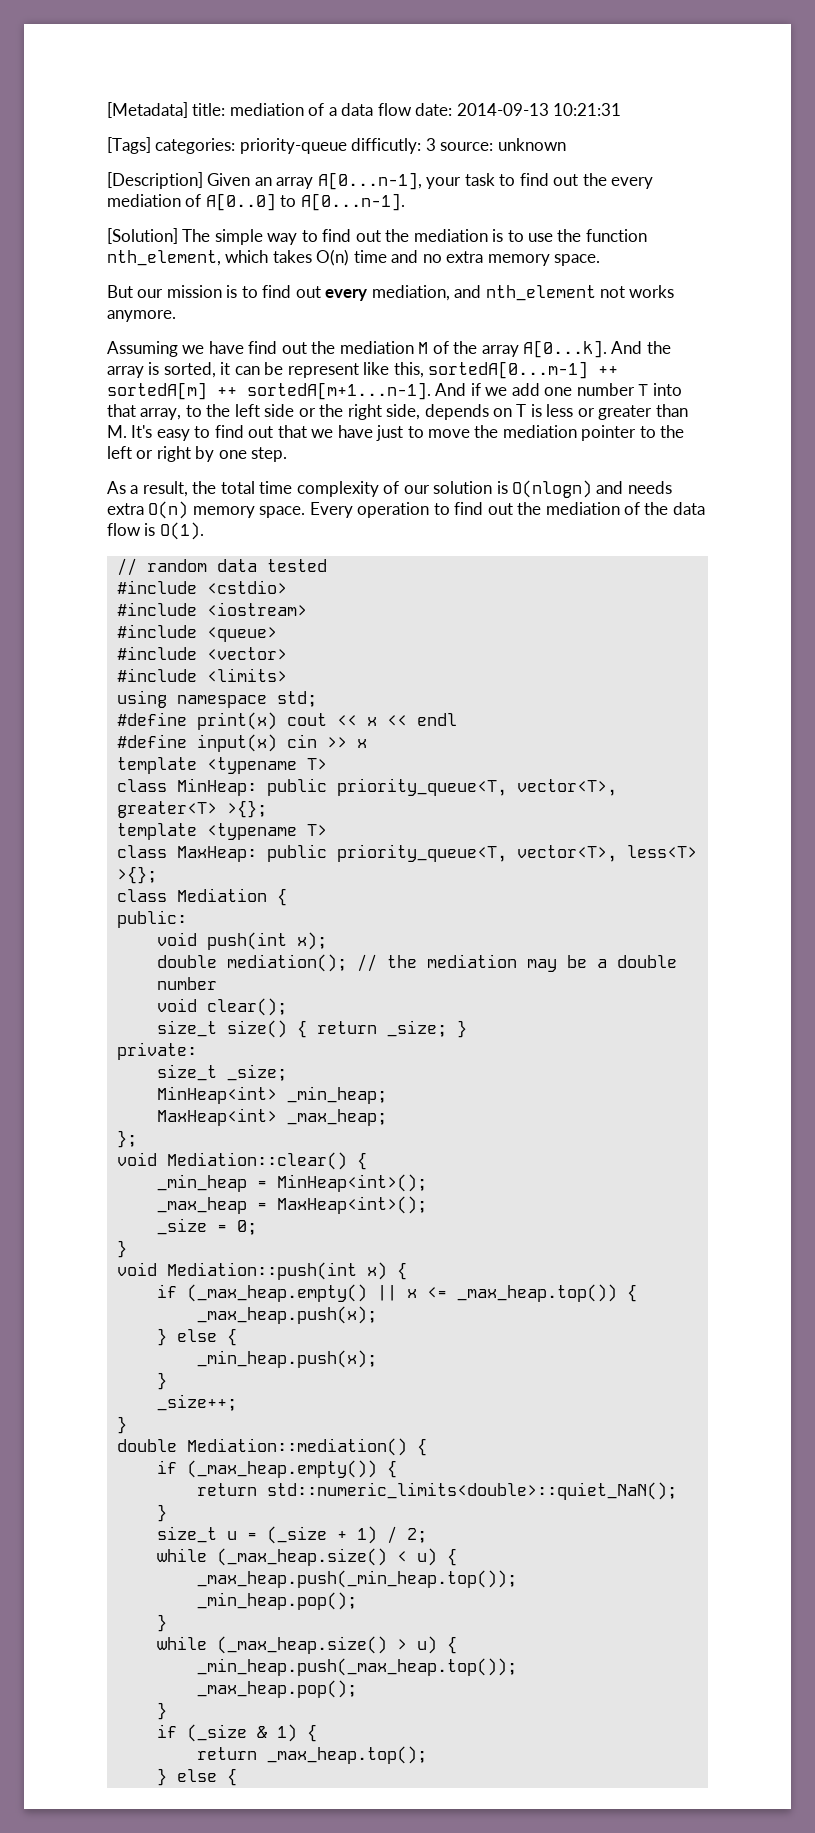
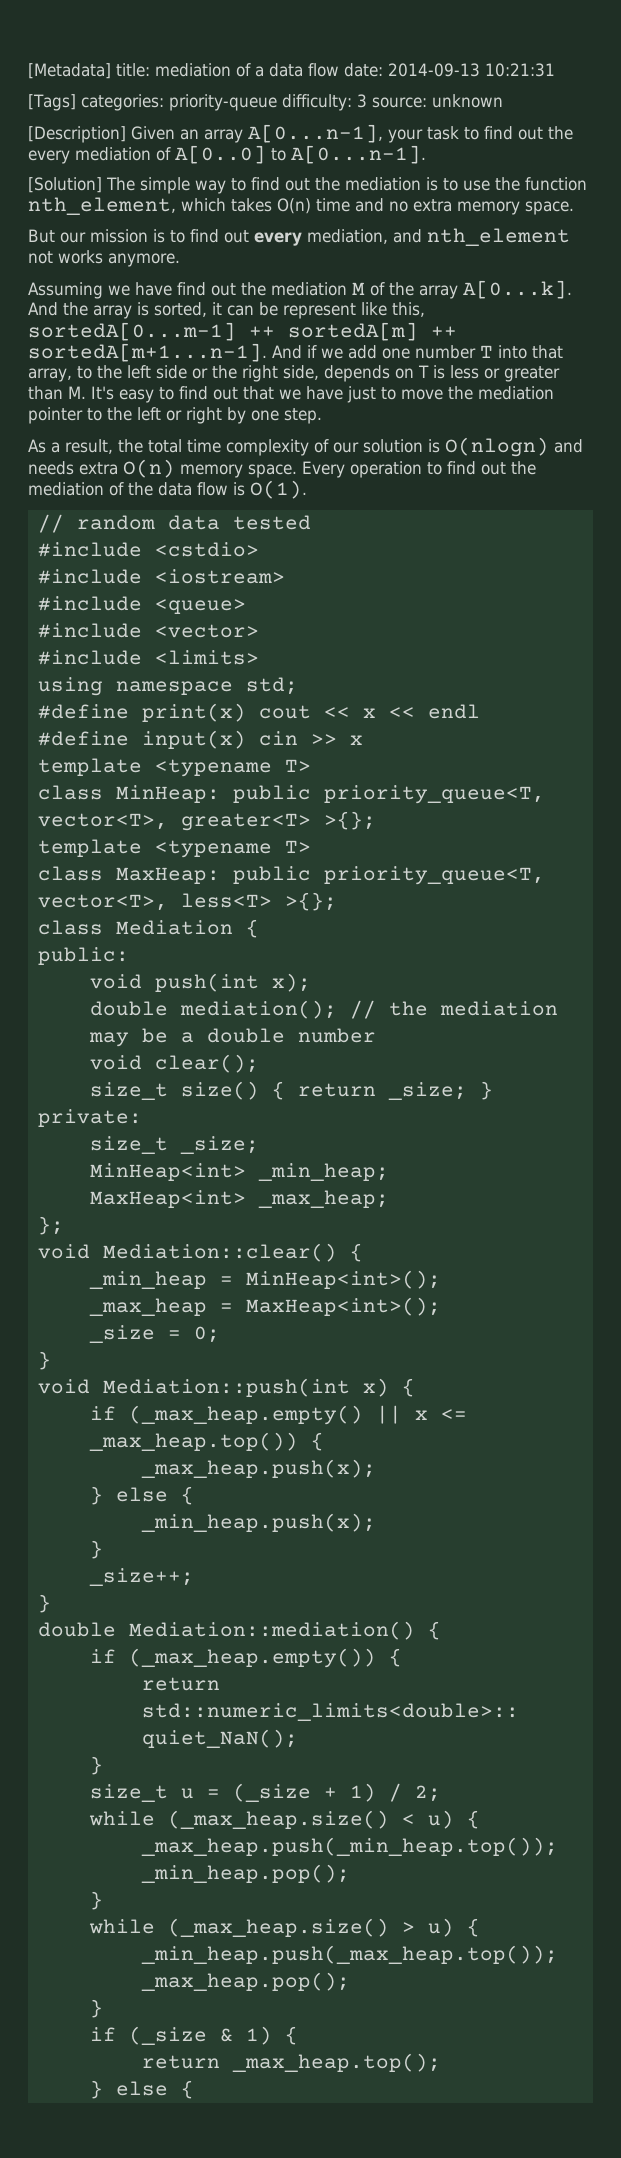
- [Tags] categories: priority-queue difficutly: 3 source: unknown
+ [Tags] categories: priority-queue difficulty: 3 source: unknown

